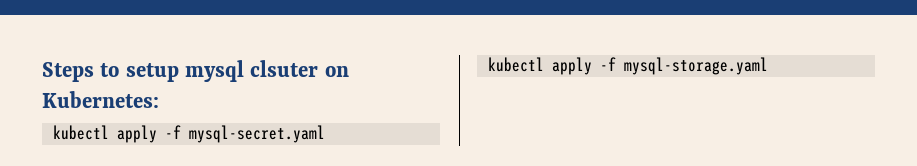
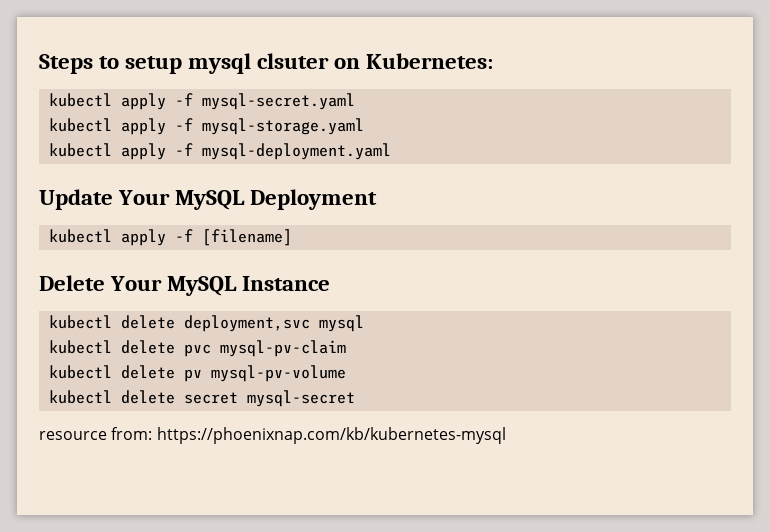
+ kubectl apply -f mysql-deployment.yaml
+ Update Your MySQL Deployment
+ kubectl apply -f [filename]
+ Delete Your MySQL Instance
+ kubectl delete deployment,svc mysql
+ kubectl delete pvc mysql-pv-claim
+ kubectl delete pv mysql-pv-volume
+ kubectl delete secret mysql-secret
+ resource from: https://phoenixnap.com/kb/kubernetes-mysql

